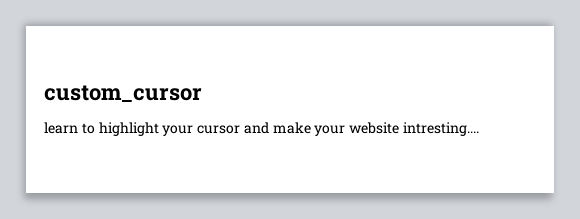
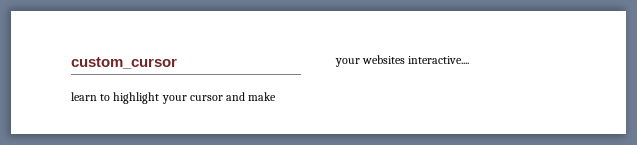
- learn to highlight your cursor and make your website intresting....
+ learn to highlight your cursor and make your websites interactive....

